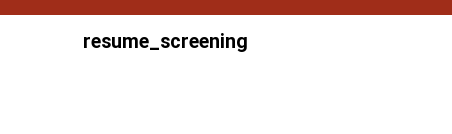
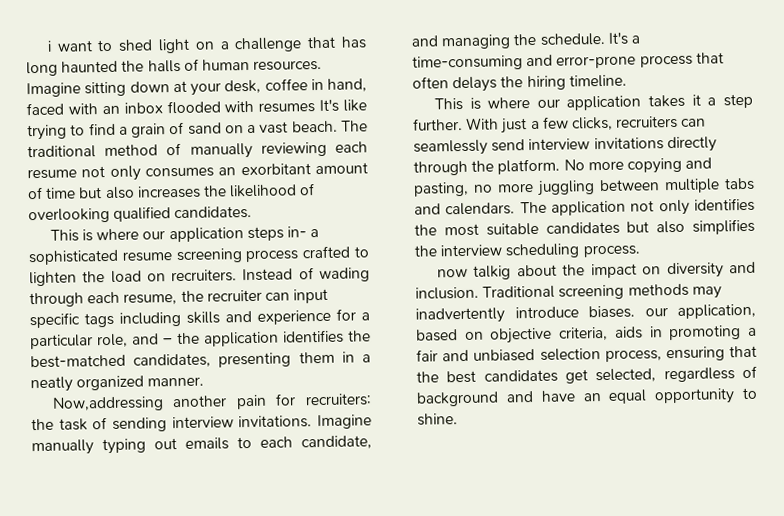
- resume_screening
+ i want to shed light on a challenge that has long haunted the halls of human resources. Imagine sitting down at your desk, coffee in hand, faced with an inbox flooded with resumes It's like trying to find a grain of sand on a vast beach. The traditional method of manually reviewing each resume not only consumes an exorbitant amount of time but also increases the likelihood of overlooking qualified candidates.
+ This is where our application steps in- a sophisticated resume screening process crafted to lighten the load on recruiters. Instead of wading through each resume, the recruiter can input specific tags including skills and experience for a particular role, and – the application identifies the best-matched candidates, presenting them in a neatly organized manner.
+ Now,addressing another pain for recruiters: the task of sending interview invitations. Imagine manually typing out emails to each candidate, and managing the schedule. It's a time-consuming and error-prone process that often delays the hiring timeline.
+ This is where our application takes it a step further. With just a few clicks, recruiters can seamlessly send interview invitations directly through the platform. No more copying and pasting, no more juggling between multiple tabs and calendars. The application not only identifies the most suitable candidates but also simplifies the interview scheduling process.
+ now talkig about the impact on diversity and inclusion. Traditional screening methods may inadvertently introduce biases. our application, based on objective criteria, aids in promoting a fair and unbiased selection process, ensuring that the best candidates get selected, regardless of background and have an equal opportunity to shine.

